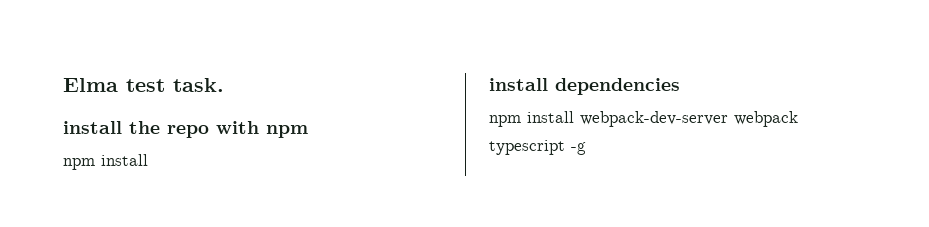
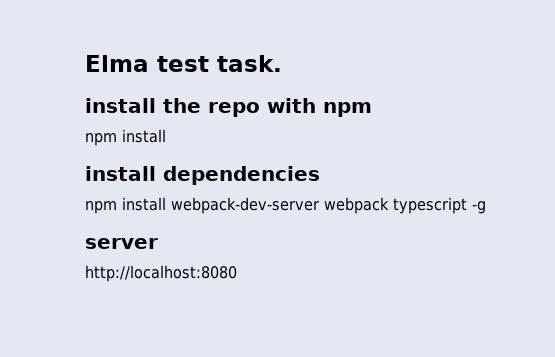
+ server
+ http://localhost:8080

